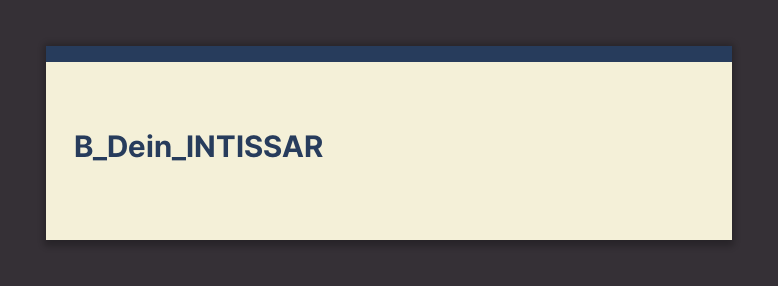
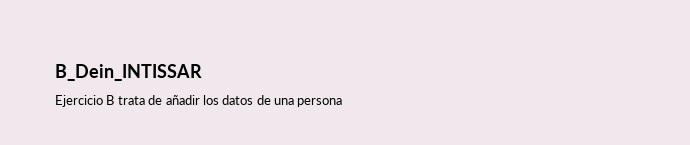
+ Ejercicio B trata de añadir los datos de una persona

